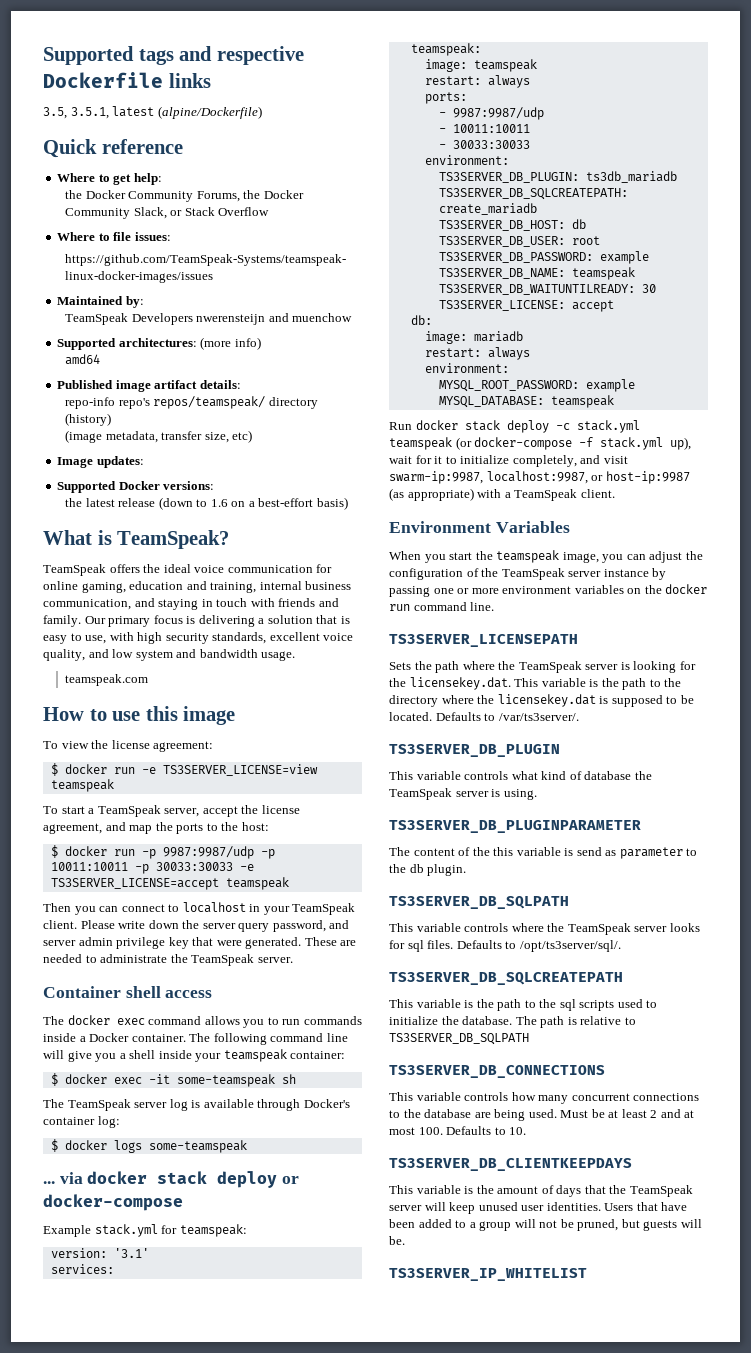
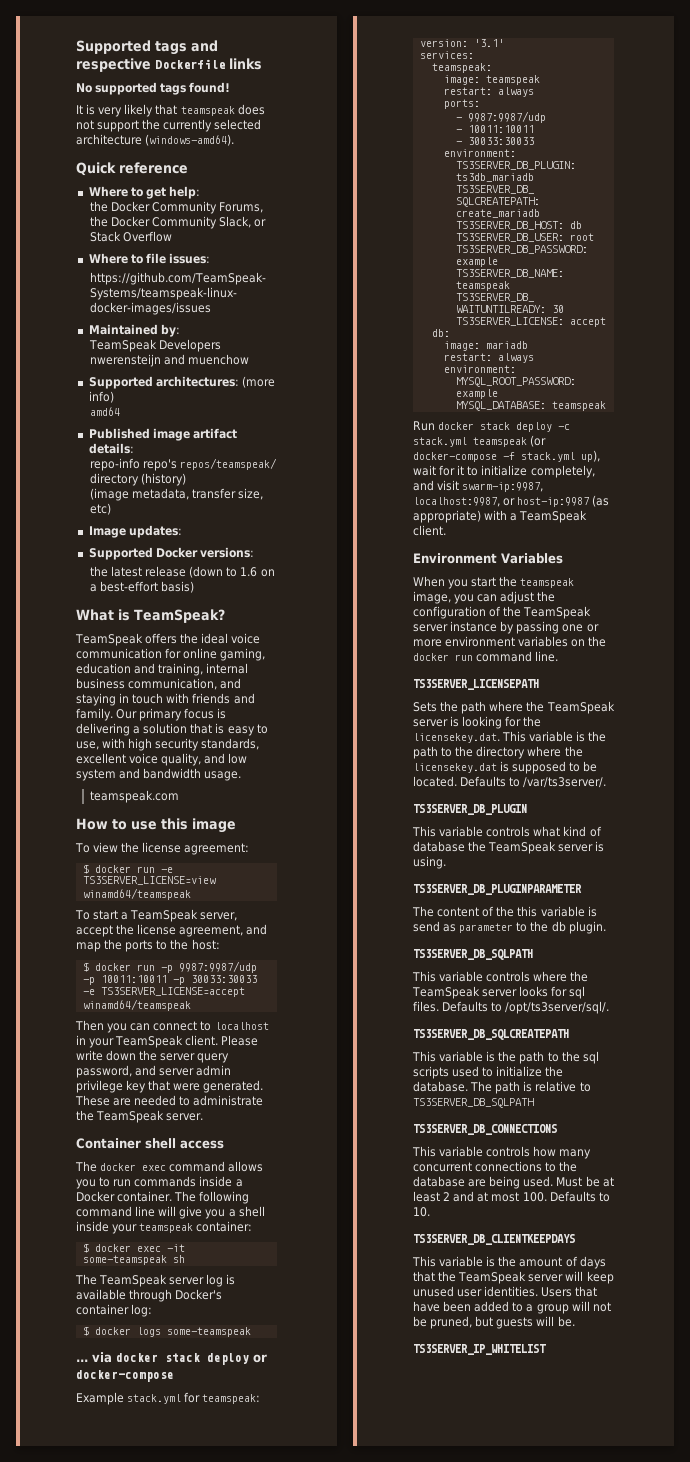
- 3.5, 3.5.1, latest (alpine/Dockerfile)
+ No supported tags found!
+ It is very likely that teamspeak does not support the currently selected architecture (windows-amd64).
- $ docker run -e TS3SERVER_LICENSE=view teamspeak
+ $ docker run -e TS3SERVER_LICENSE=view winamd64/teamspeak
- $ docker run -p 9987:9987/udp -p 10011:10011 -p 30033:30033 -e TS3SERVER_LICENSE=accept teamspeak
+ $ docker run -p 9987:9987/udp -p 10011:10011 -p 30033:30033 -e TS3SERVER_LICENSE=accept winamd64/teamspeak

